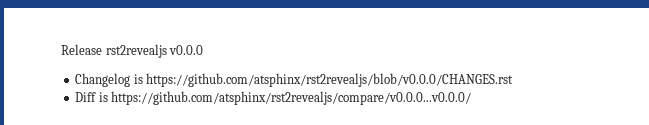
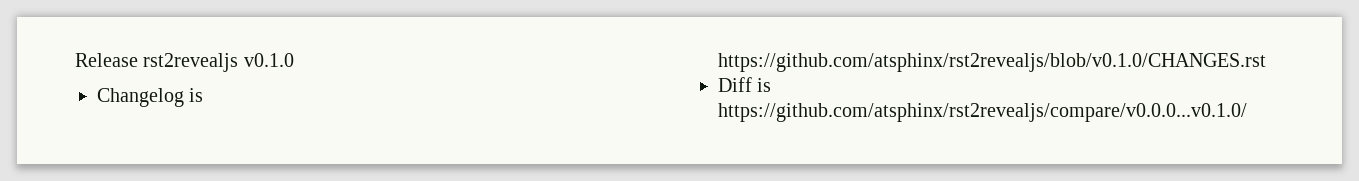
- Release rst2revealjs v0.0.0
+ Release rst2revealjs v0.1.0
- Changelog is https://github.com/atsphinx/rst2revealjs/blob/v0.0.0/CHANGES.rst
+ Changelog is https://github.com/atsphinx/rst2revealjs/blob/v0.1.0/CHANGES.rst
- Diff is https://github.com/atsphinx/rst2revealjs/compare/v0.0.0...v0.0.0/
+ Diff is https://github.com/atsphinx/rst2revealjs/compare/v0.0.0...v0.1.0/

